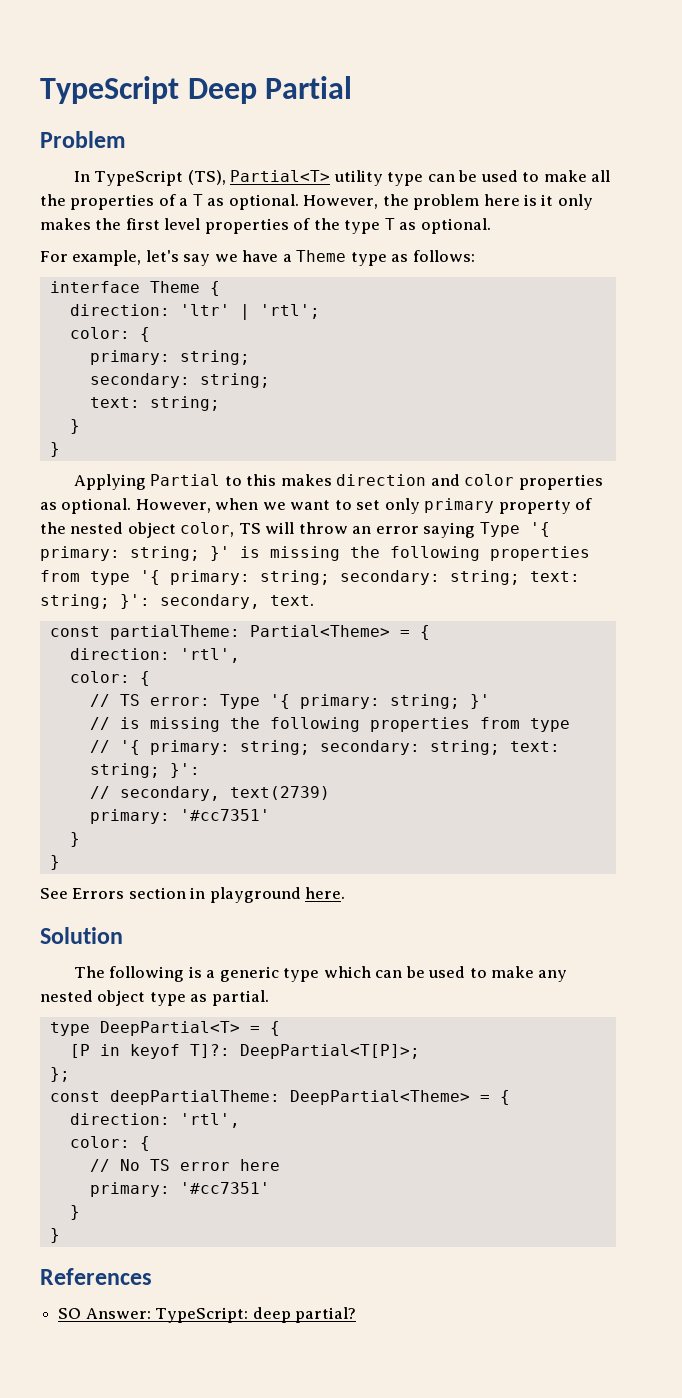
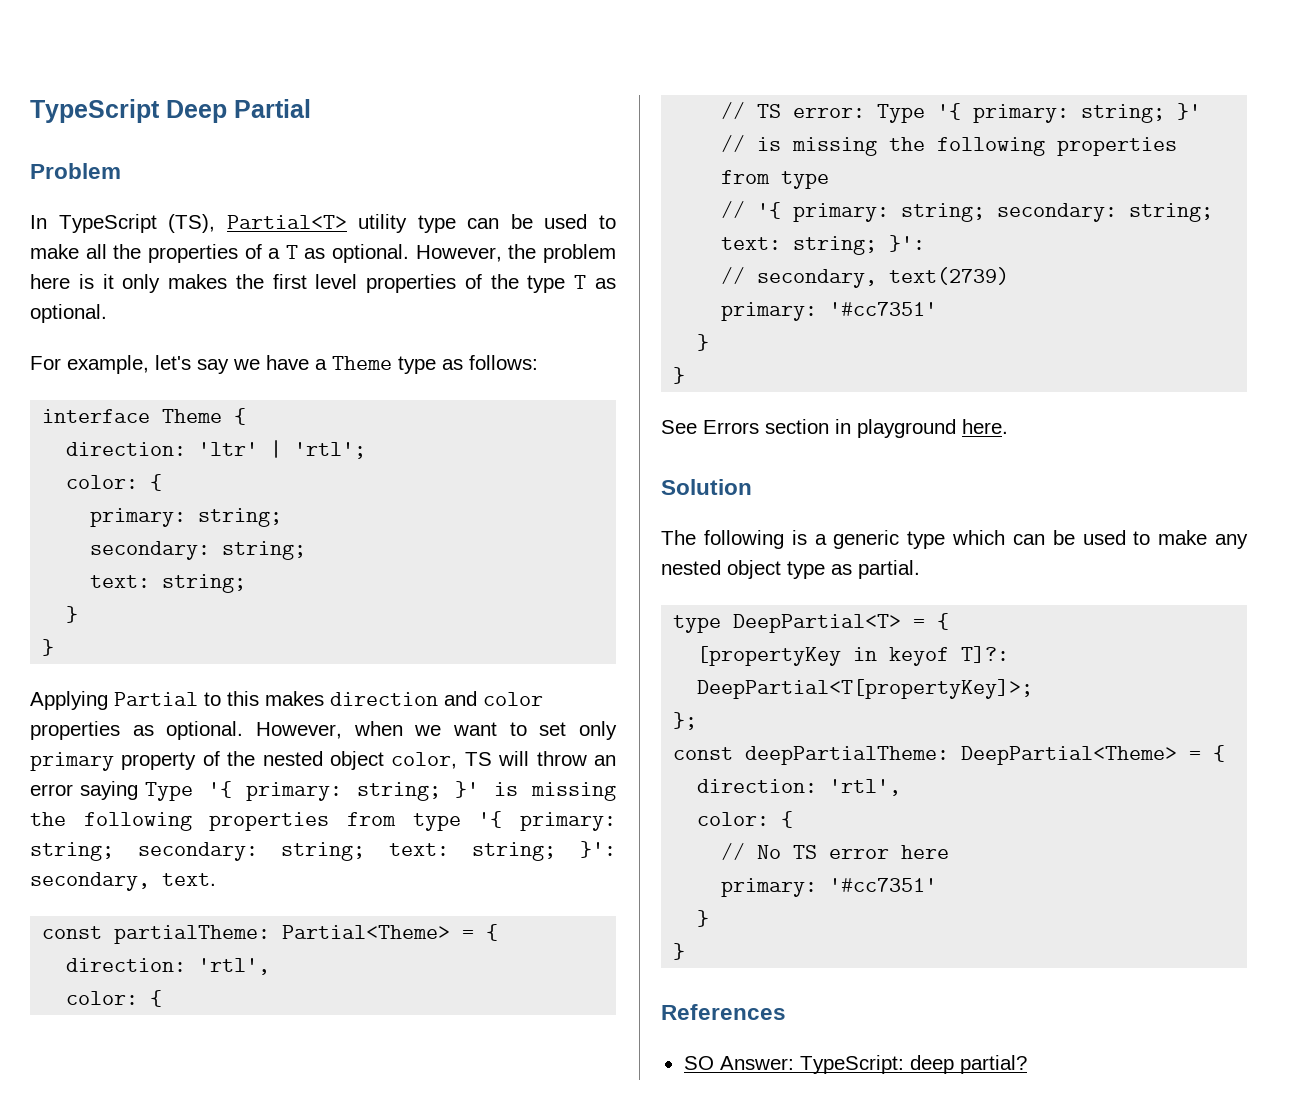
- [P in keyof T]?: DeepPartial<T[P]>;
+ [propertyKey in keyof T]?: DeepPartial<T[propertyKey]>;

